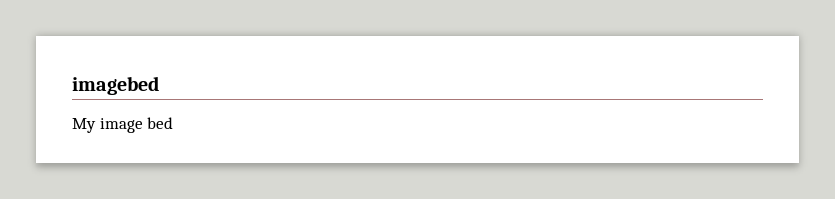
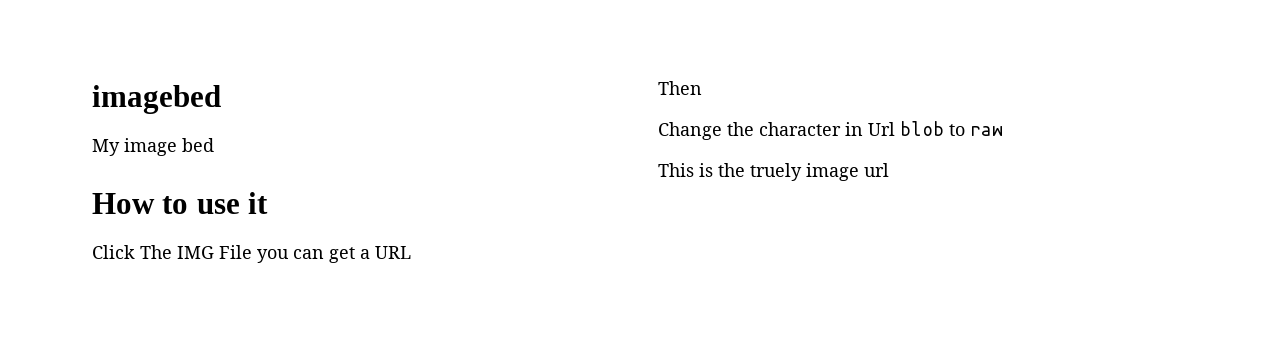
+ How to use it
+ Click The IMG File you can get a URL
+ Then
+ Change the character in Url blob to raw
+ This is the truely image url

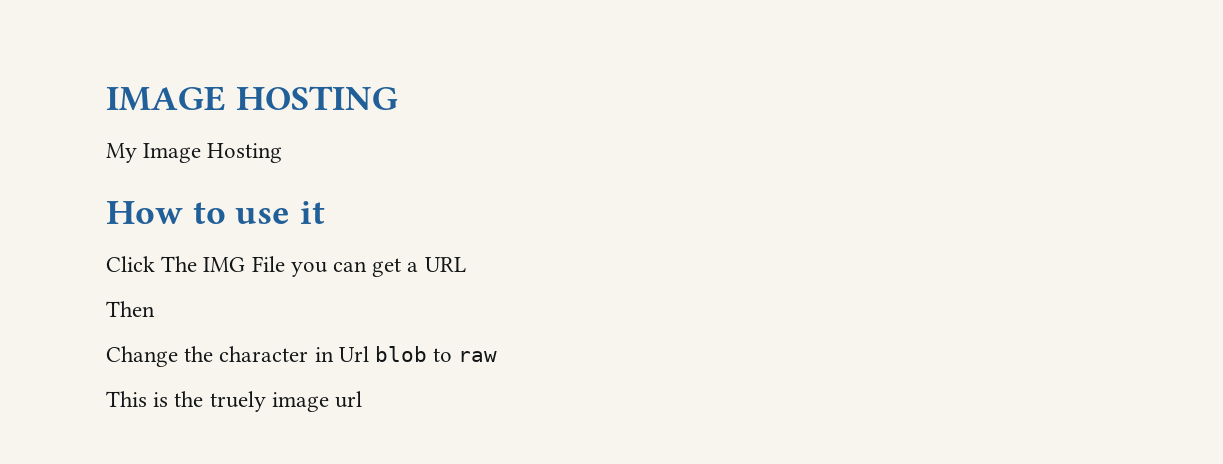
- imagebed
+ IMAGE HOSTING
- My image bed
+ My Image Hosting

